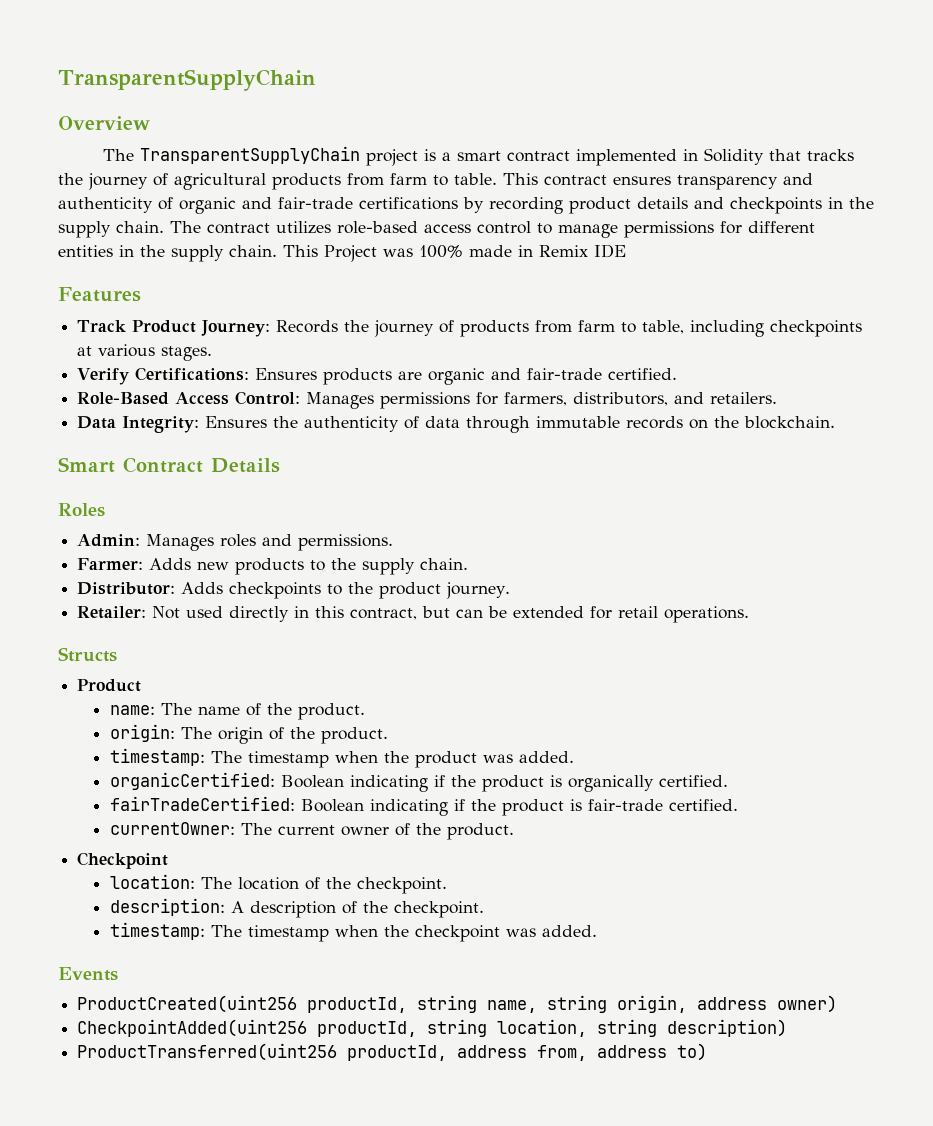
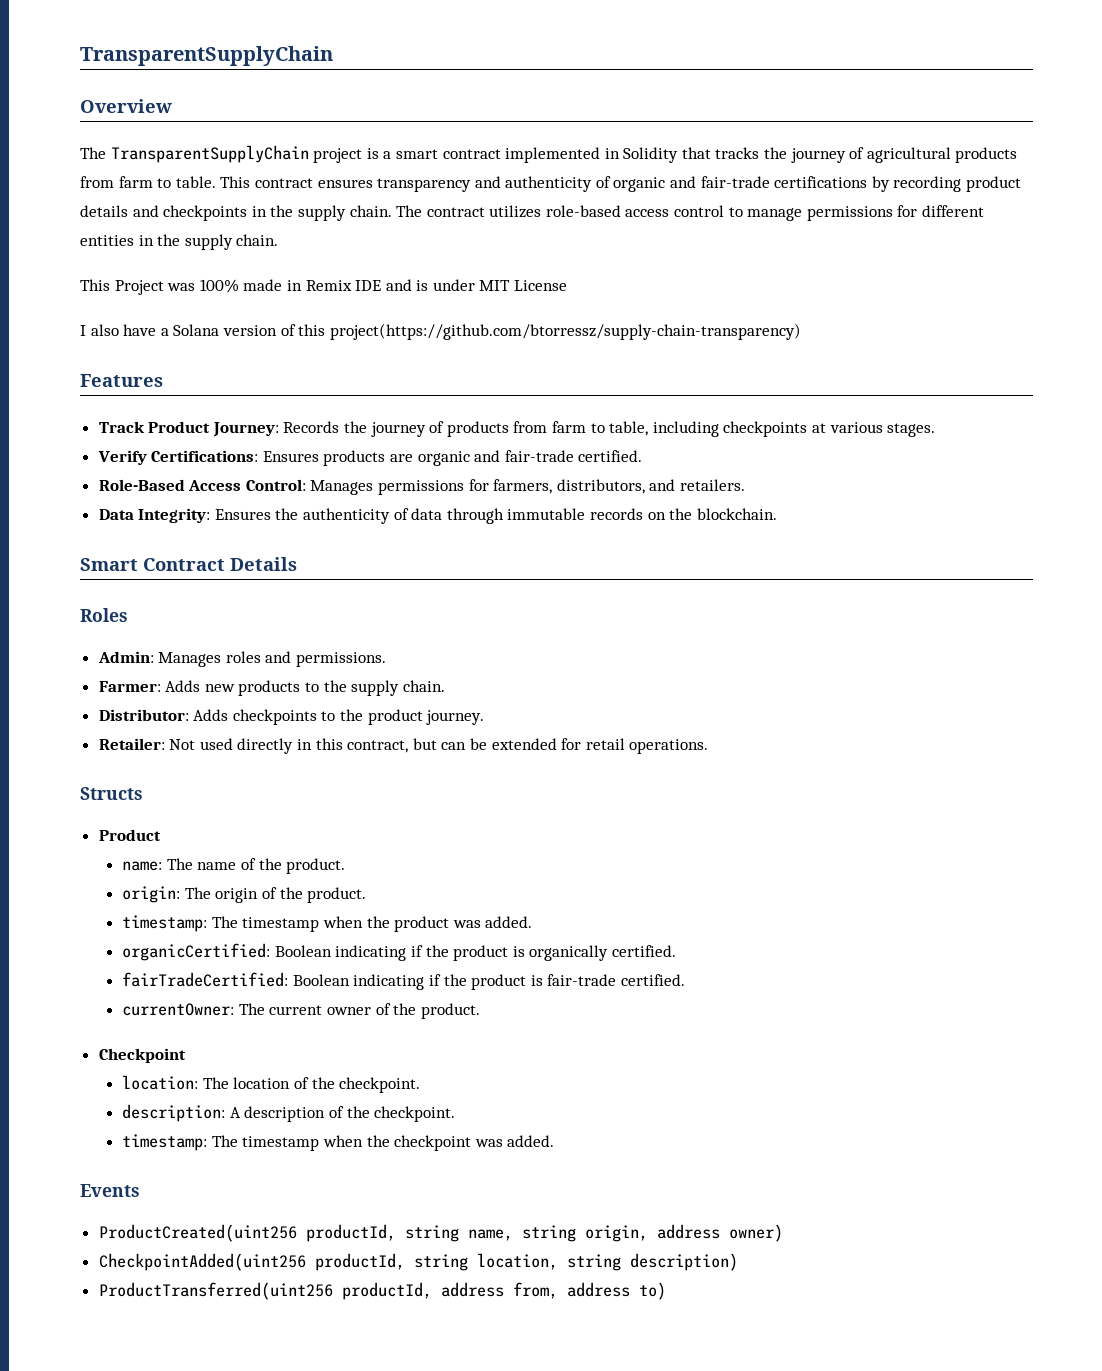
- The contract utilizes role-based access control to manage permissions for different entities in the supply chain. This Project was 100% made in Remix IDE
+ The contract utilizes role-based access control to manage permissions for different entities in the supply chain.
+ This Project was 100% made in Remix IDE and is under MIT License
+ I also have a Solana version of this project(https://github.com/btorressz/supply-chain-transparency)

